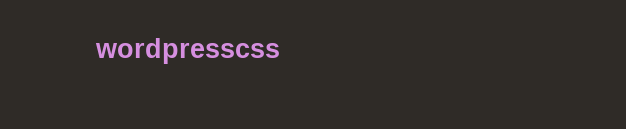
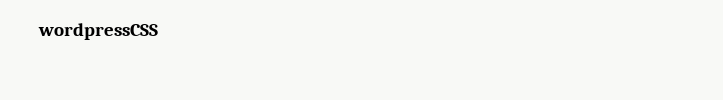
- wordpresscss
+ wordpressCSS

